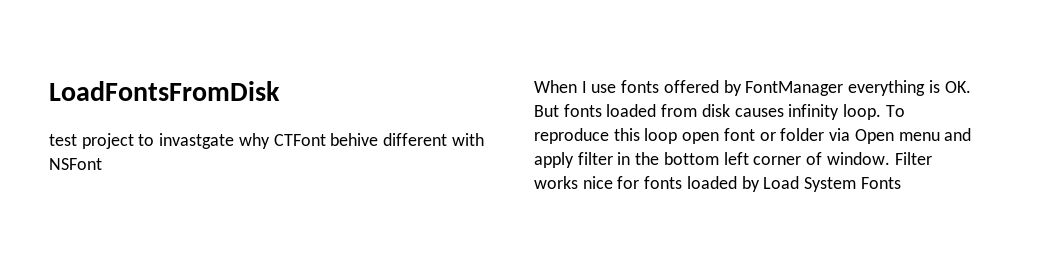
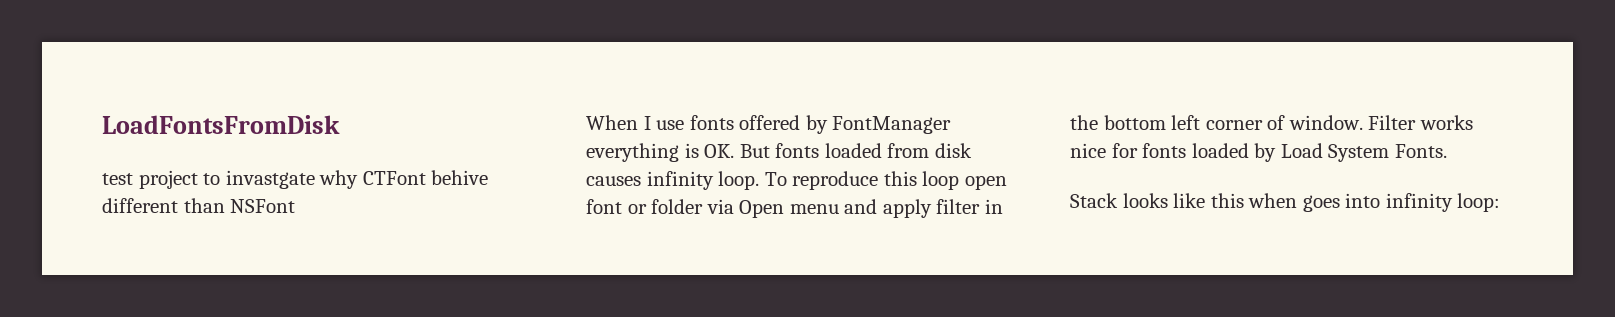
- test project to invastgate why CTFont behive different with NSFont
+ test project to invastgate why CTFont behive different than NSFont
- Filter works nice for fonts loaded by Load System Fonts
+ Filter works nice for fonts loaded by Load System Fonts.
+ Stack looks like this when goes into infinity loop:

